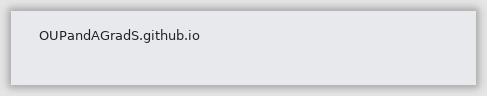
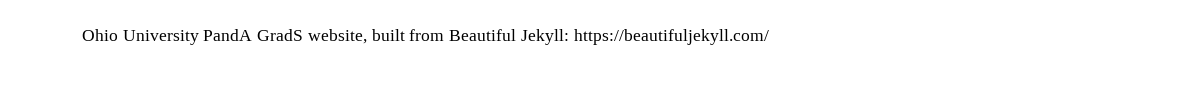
- OUPandAGradS.github.io
+ Ohio University PandA GradS website, built from Beautiful Jekyll: https://beautifuljekyll.com/

